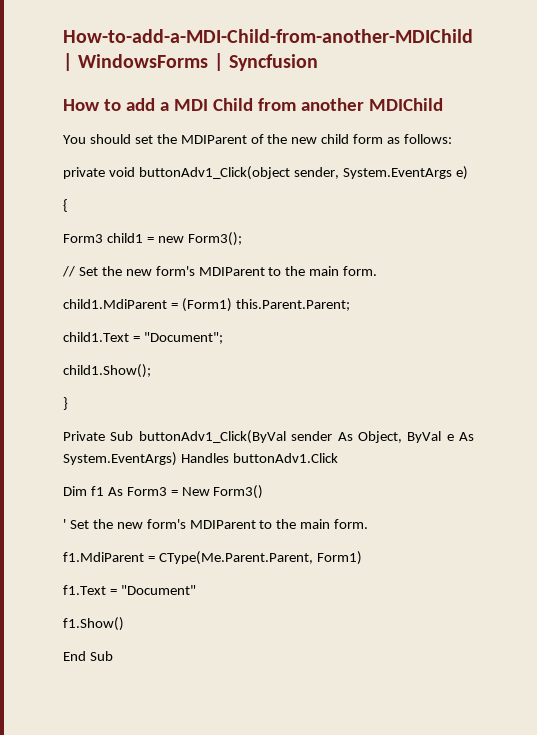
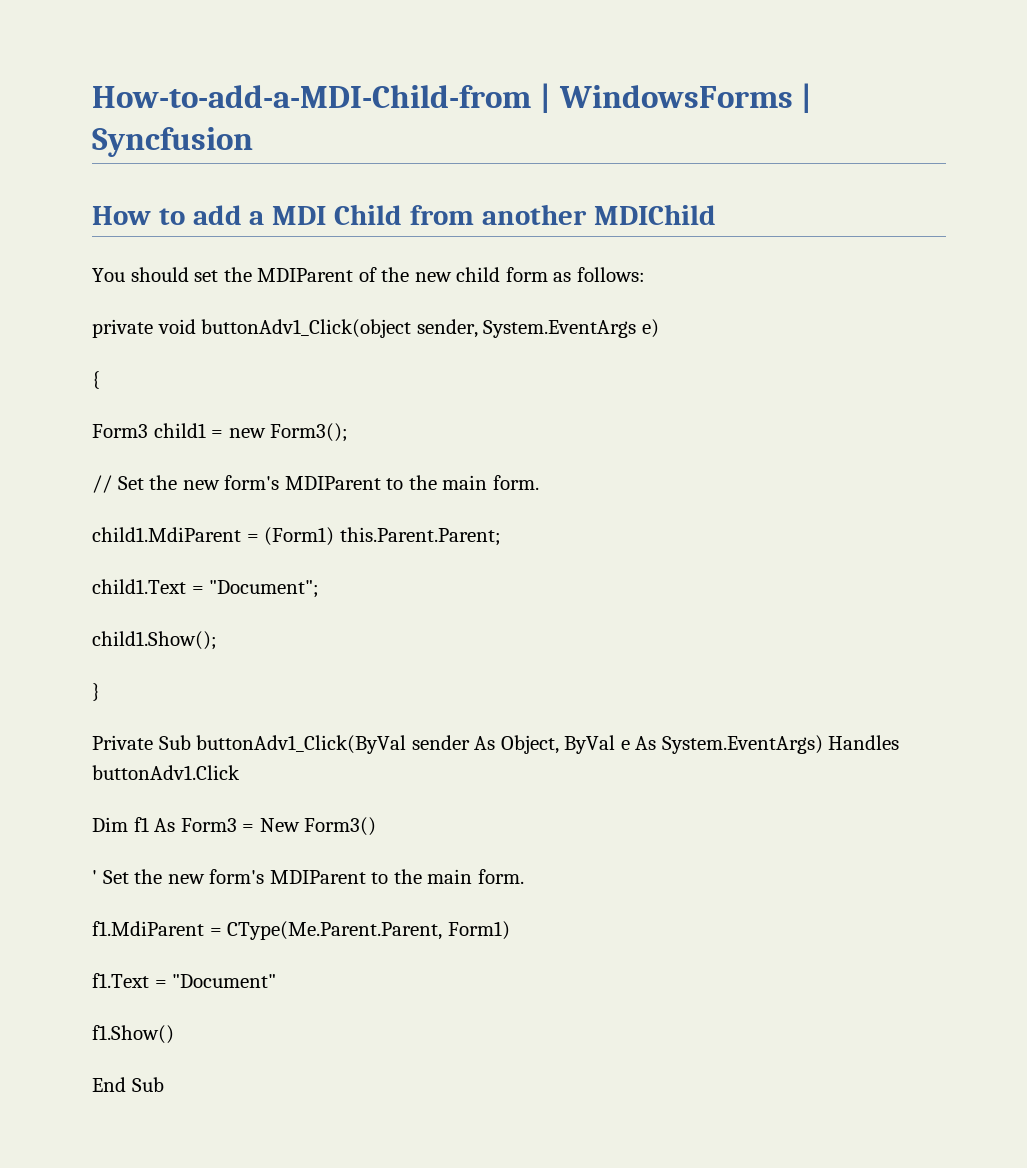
- How-to-add-a-MDI-Child-from-another-MDIChild | WindowsForms | Syncfusion
+ How-to-add-a-MDI-Child-from | WindowsForms | Syncfusion

